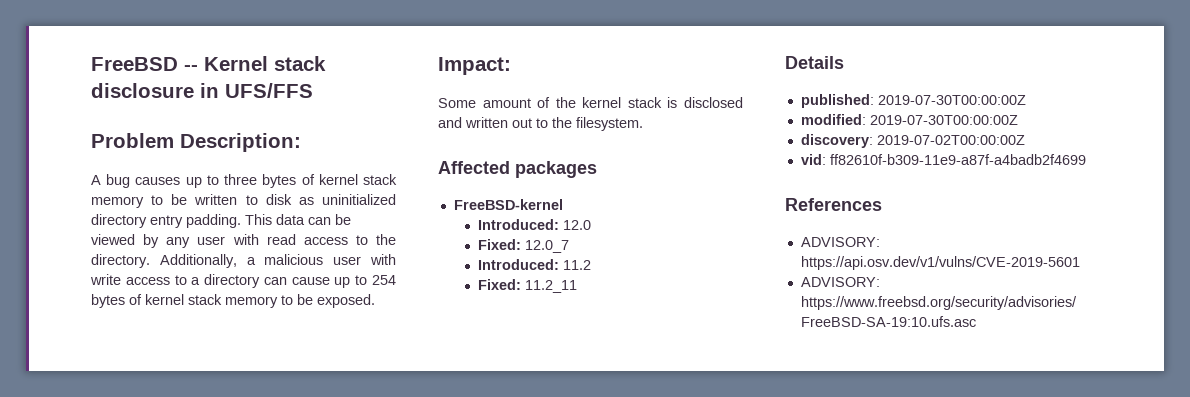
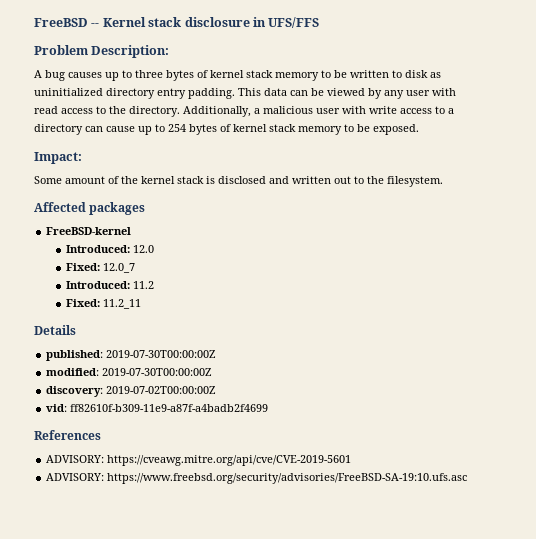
- ADVISORY: https://api.osv.dev/v1/vulns/CVE-2019-5601
+ ADVISORY: https://cveawg.mitre.org/api/cve/CVE-2019-5601

